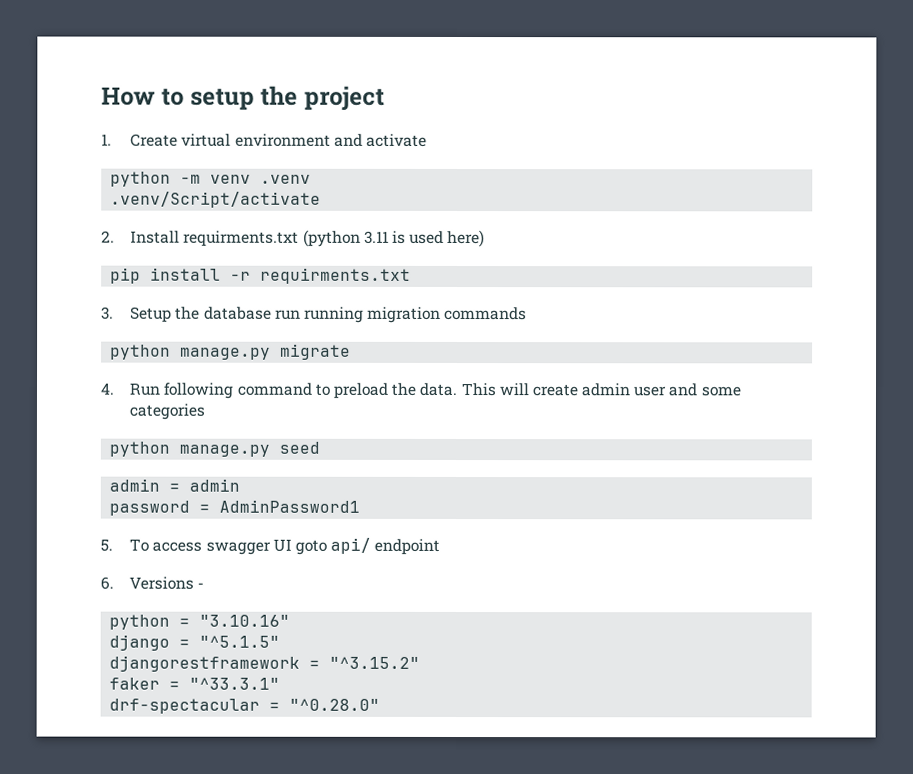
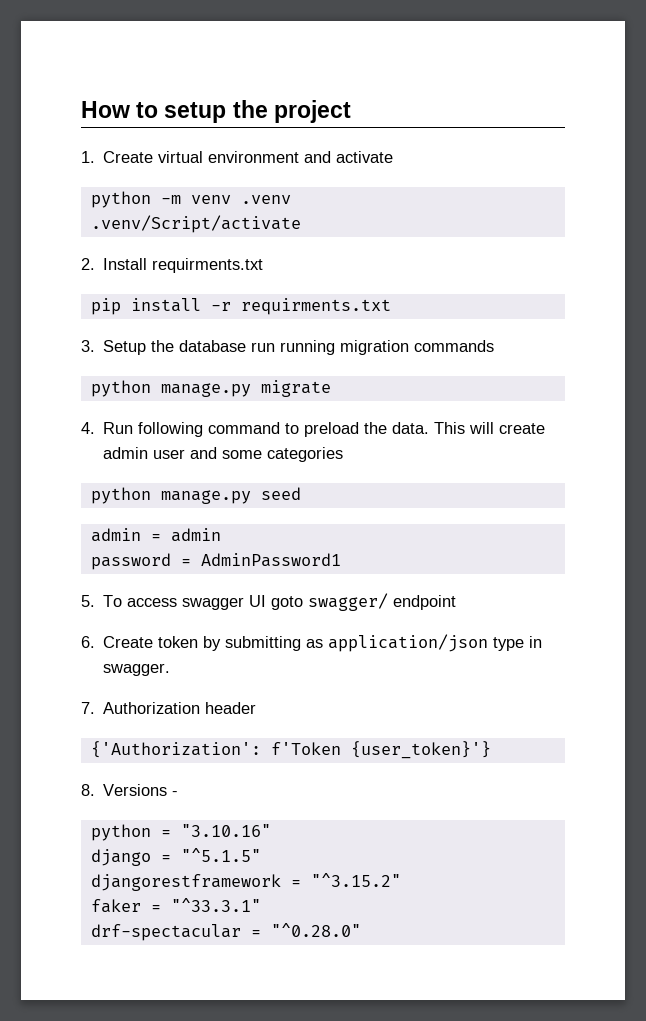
- 2. Install requirments.txt (python 3.11 is used here)
+ 2. Install requirments.txt
- 5. To access swagger UI goto api/ endpoint
+ 5. To access swagger UI goto swagger/ endpoint
- 6. Versions -
+ 6. Create token by submitting as application/json type in swagger.
+ 7. Authorization header
+ {'Authorization': f'Token {user_token}'}
+ 8. Versions -

